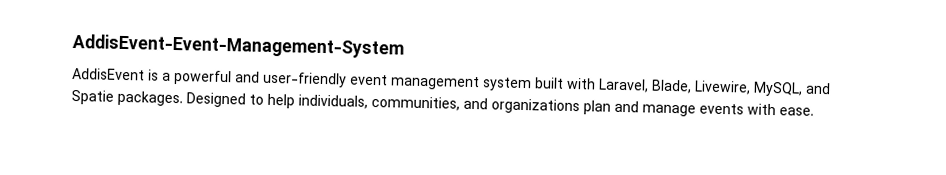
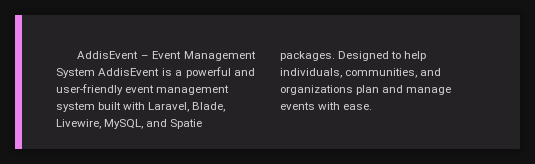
- AddisEvent-Event-Management-System
- AddisEvent is a powerful and user-friendly event management system built with Laravel, Blade, Livewire, MySQL, and Spatie packages.
+ AddisEvent – Event Management System AddisEvent is a powerful and user-friendly event management system built with Laravel, Blade, Livewire, MySQL, and Spatie packages.

